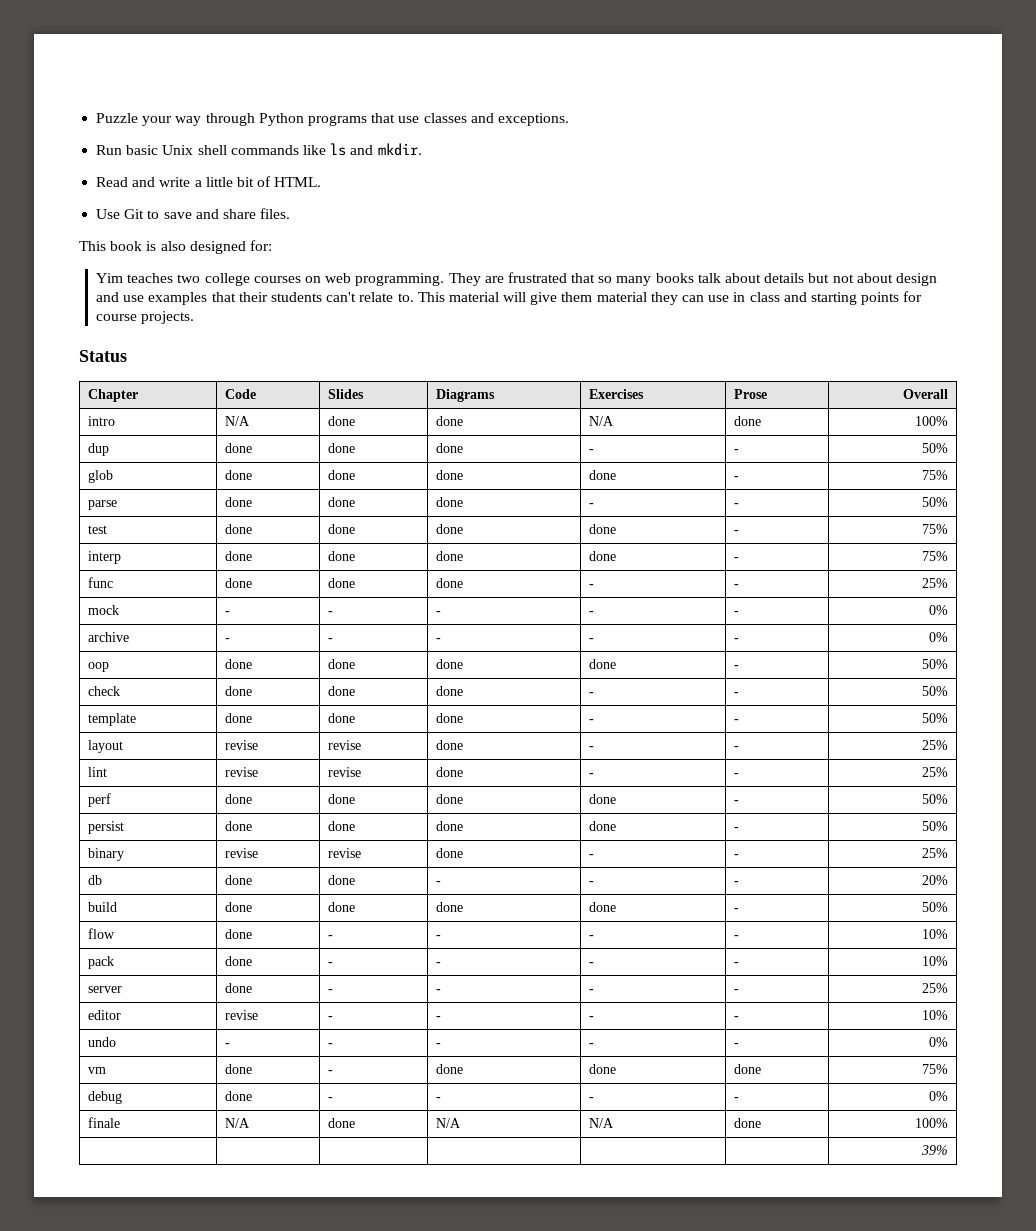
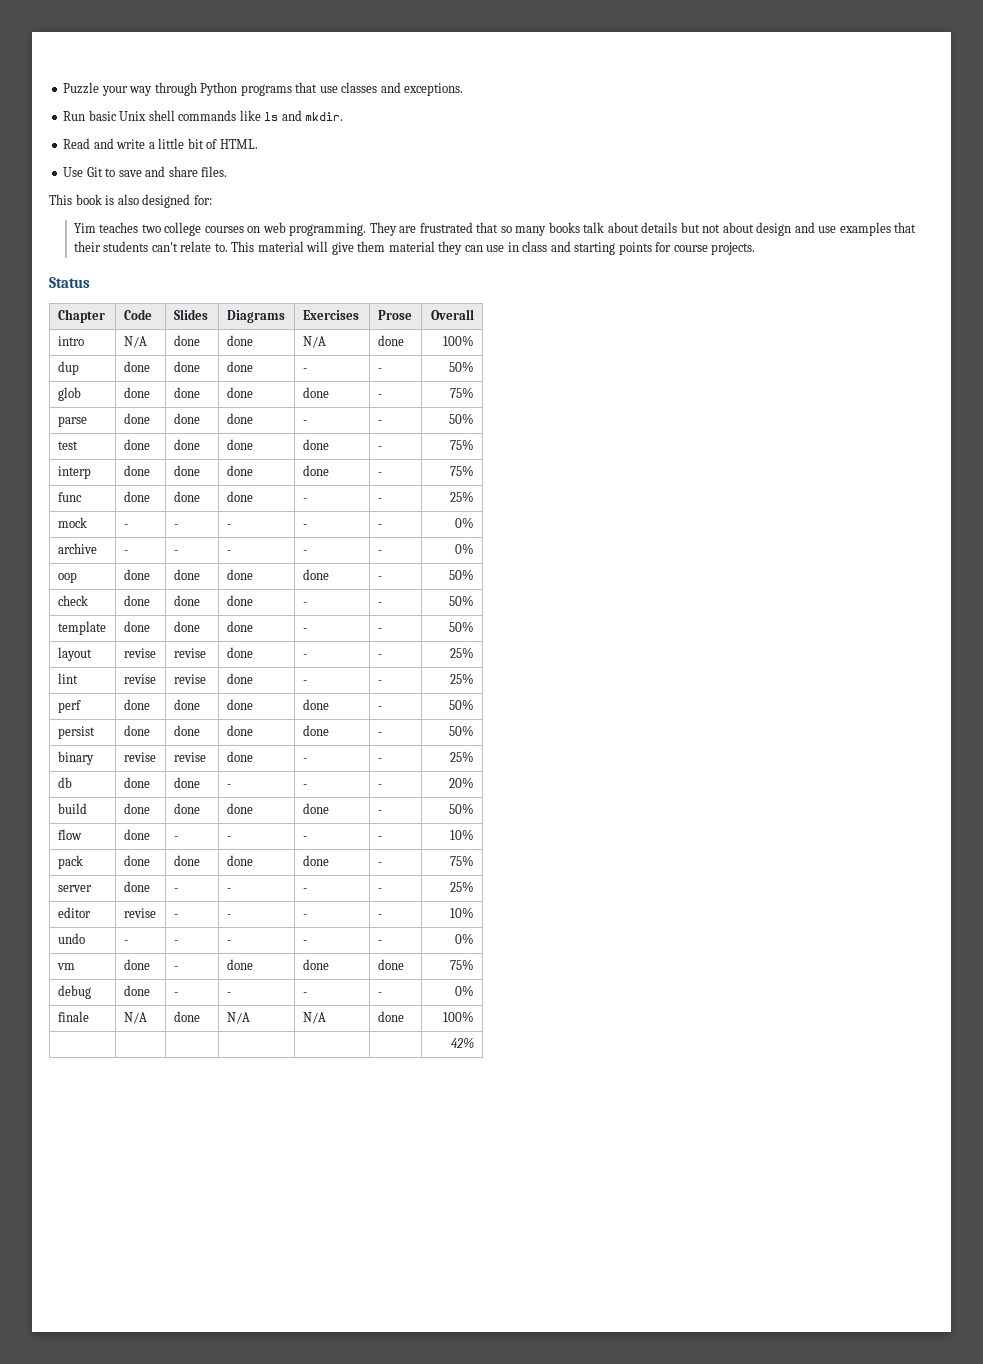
- pack | done | - | - | - | - | 10%
+ pack | done | done | done | done | - | 75%
- | | | | | | 39%
+ | | | | | | 42%

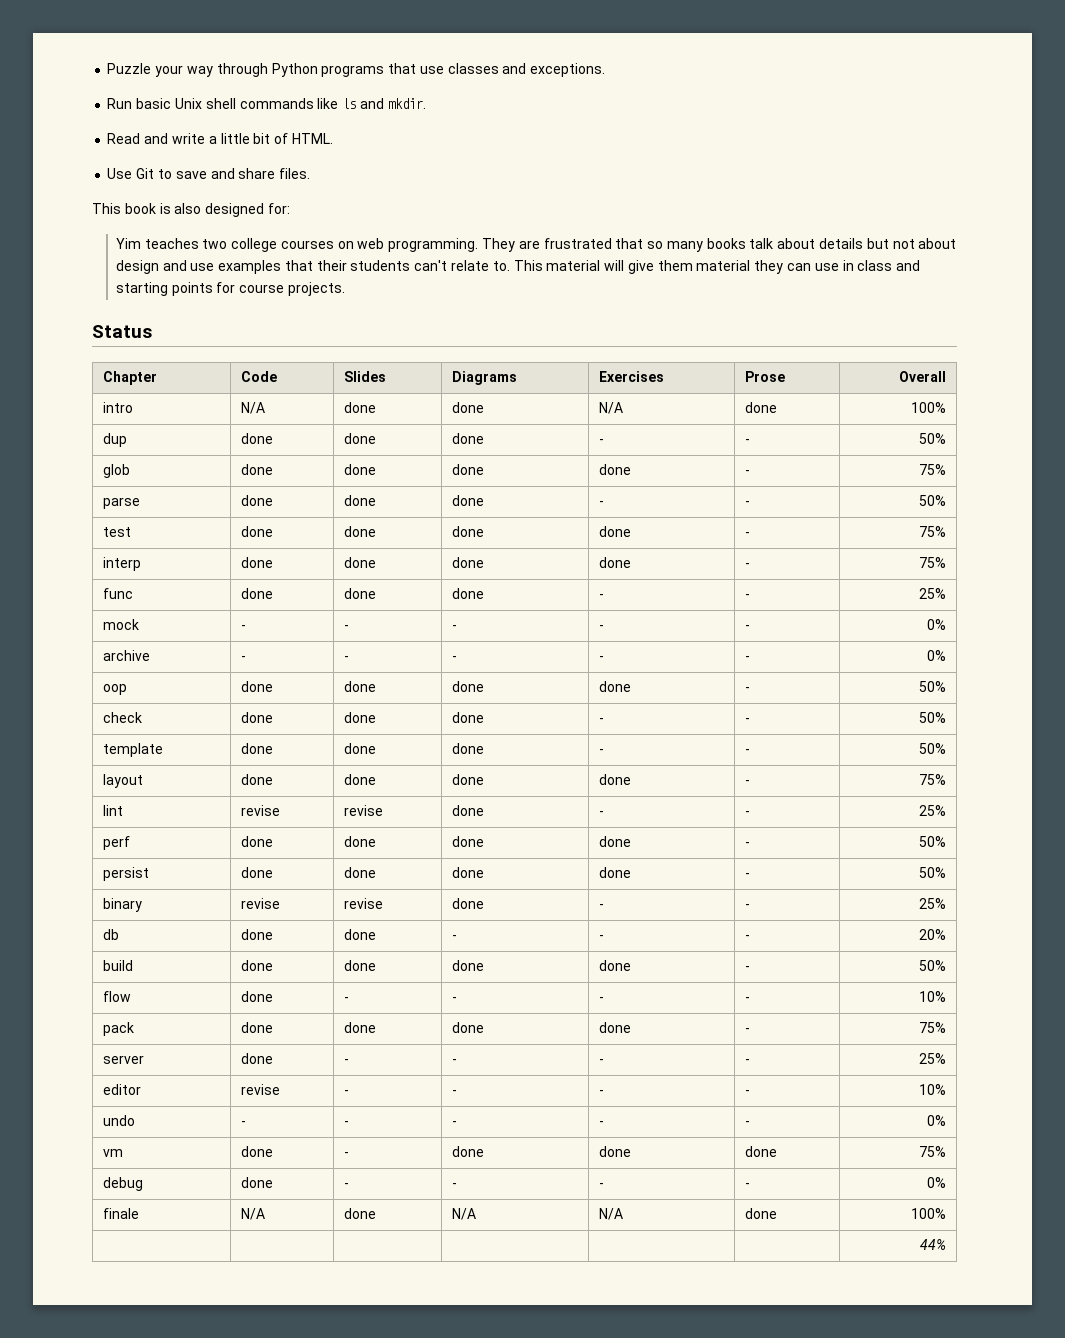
- layout | revise | revise | done | - | - | 25%
+ layout | done | done | done | done | - | 75%
- | | | | | | 42%
+ | | | | | | 44%

